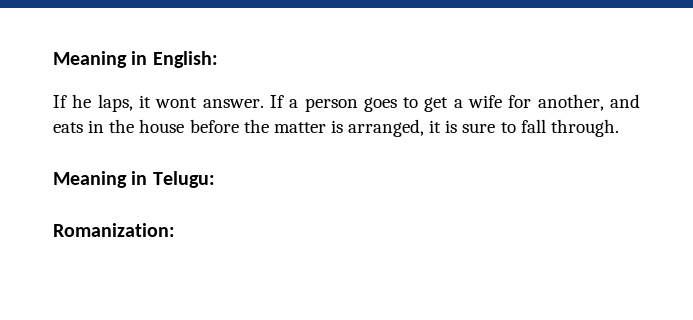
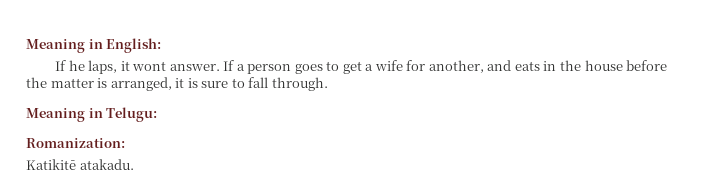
+ Katikitē atakadu.

